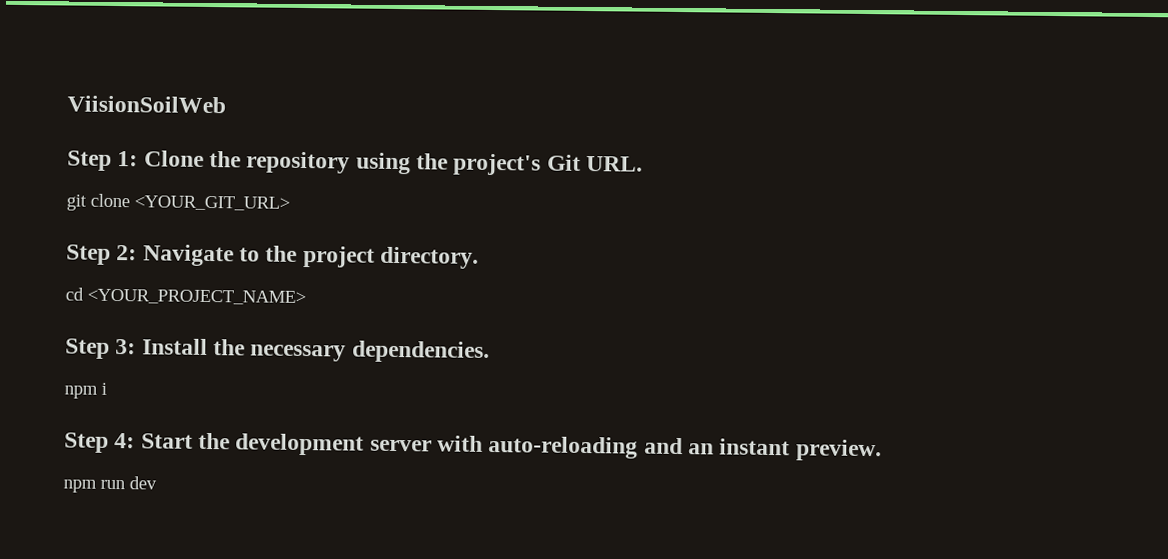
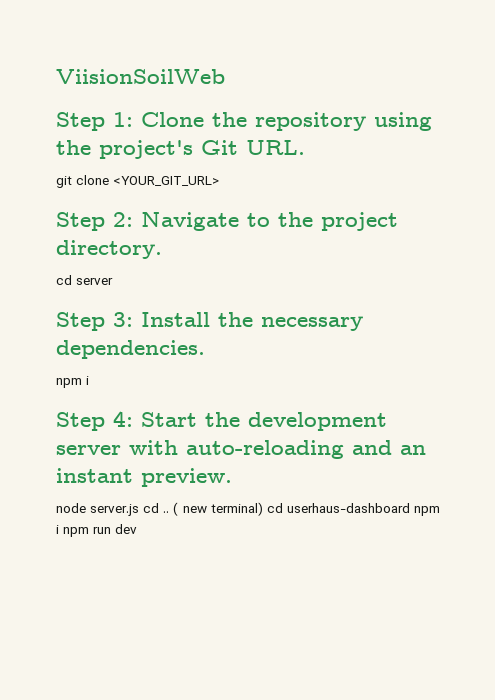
- cd <YOUR_PROJECT_NAME>
+ cd server
- npm run dev
+ node server.js cd .. ( new terminal) cd userhaus-dashboard npm i npm run dev

